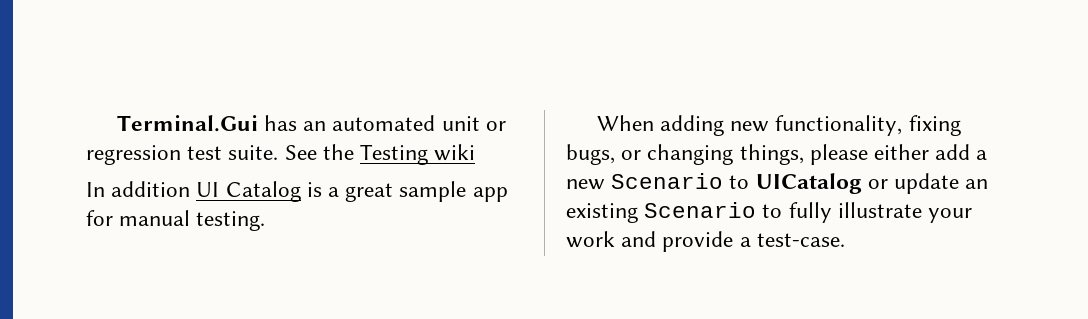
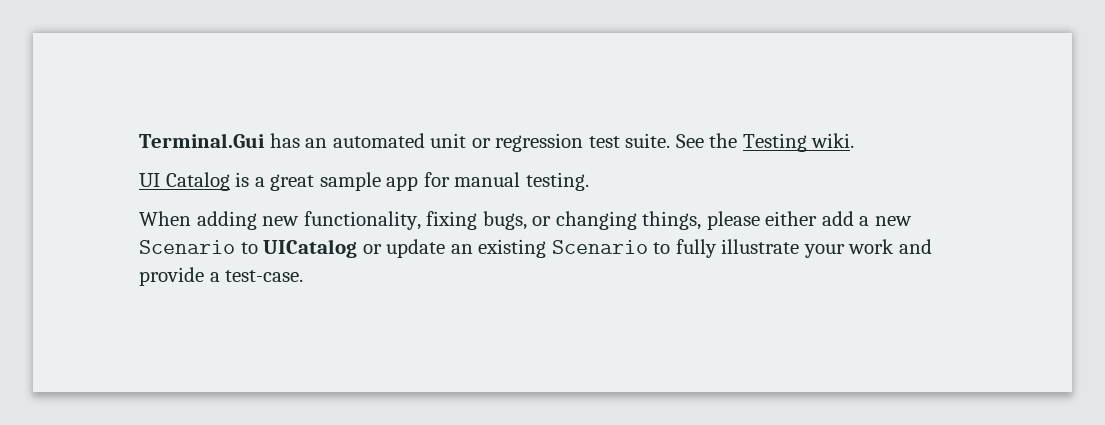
- See the Testing wiki
- In addition UI Catalog is a great sample app for manual testing.
+ See the Testing wiki.
+ UI Catalog is a great sample app for manual testing.

